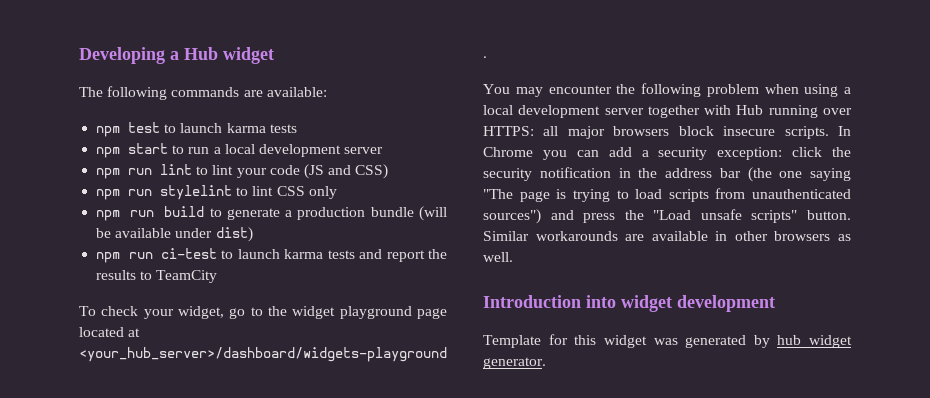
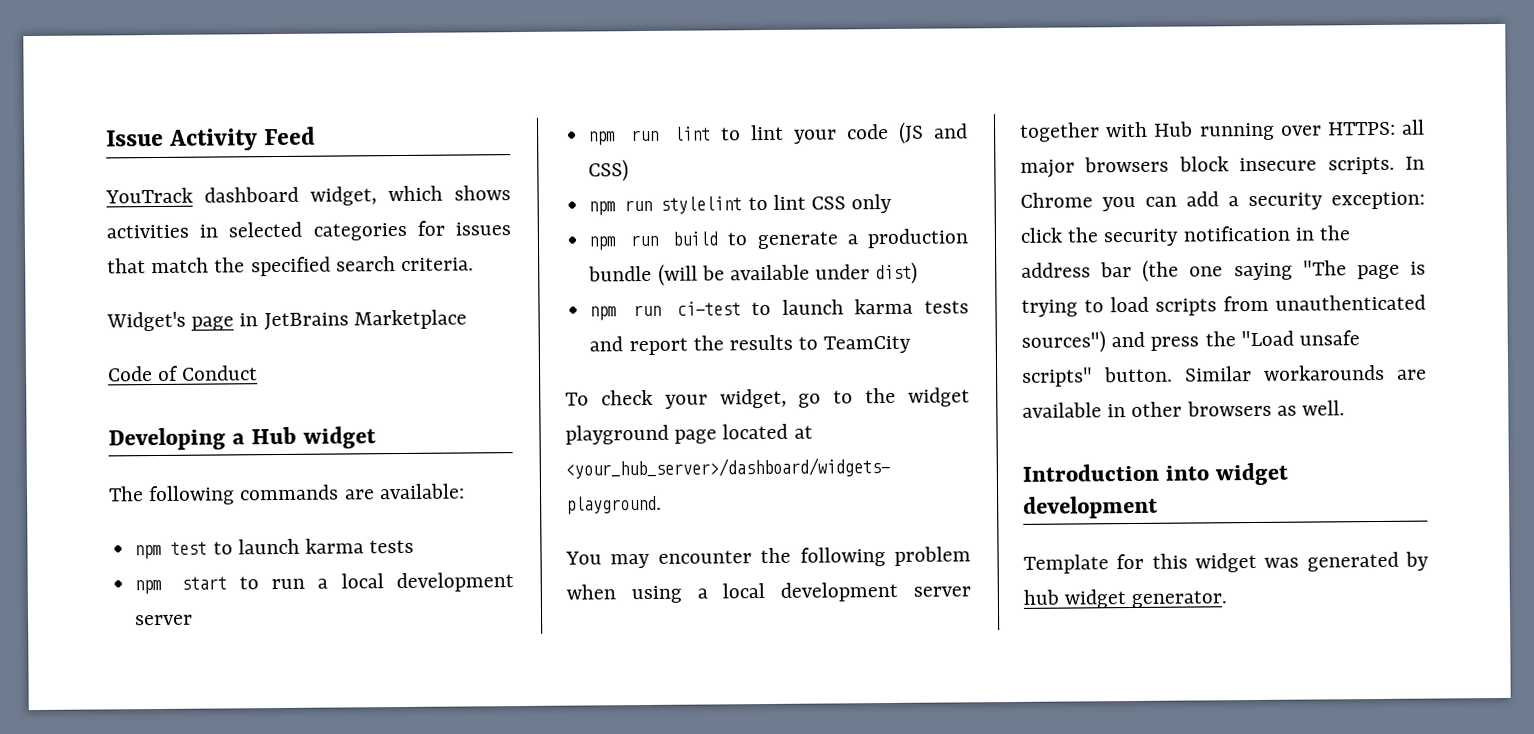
+ Issue Activity Feed
+ YouTrack dashboard widget, which shows activities in selected categories for issues that match the specified search criteria.
+ Widget's page in JetBrains Marketplace
+ Code of Conduct

